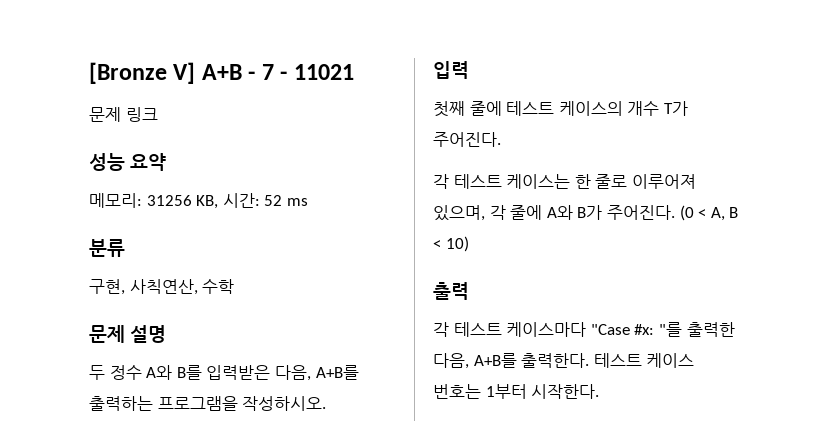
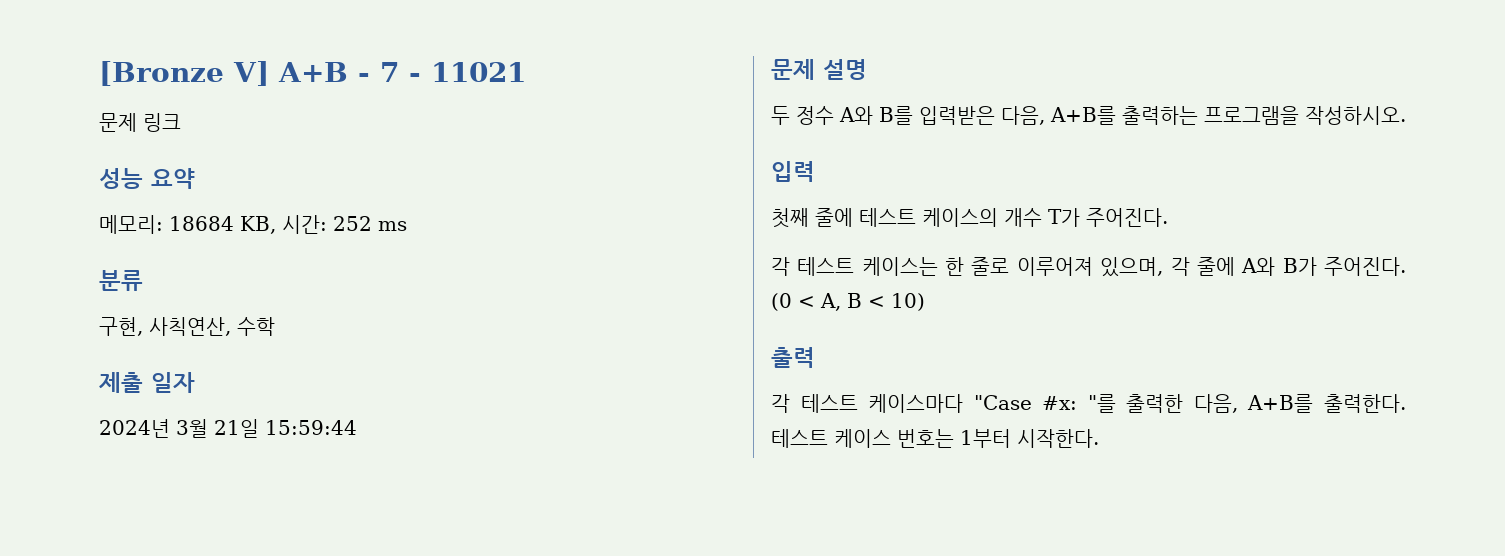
- 메모리: 31256 KB, 시간: 52 ms
+ 메모리: 18684 KB, 시간: 252 ms
+ 제출 일자
+ 2024년 3월 21일 15:59:44

